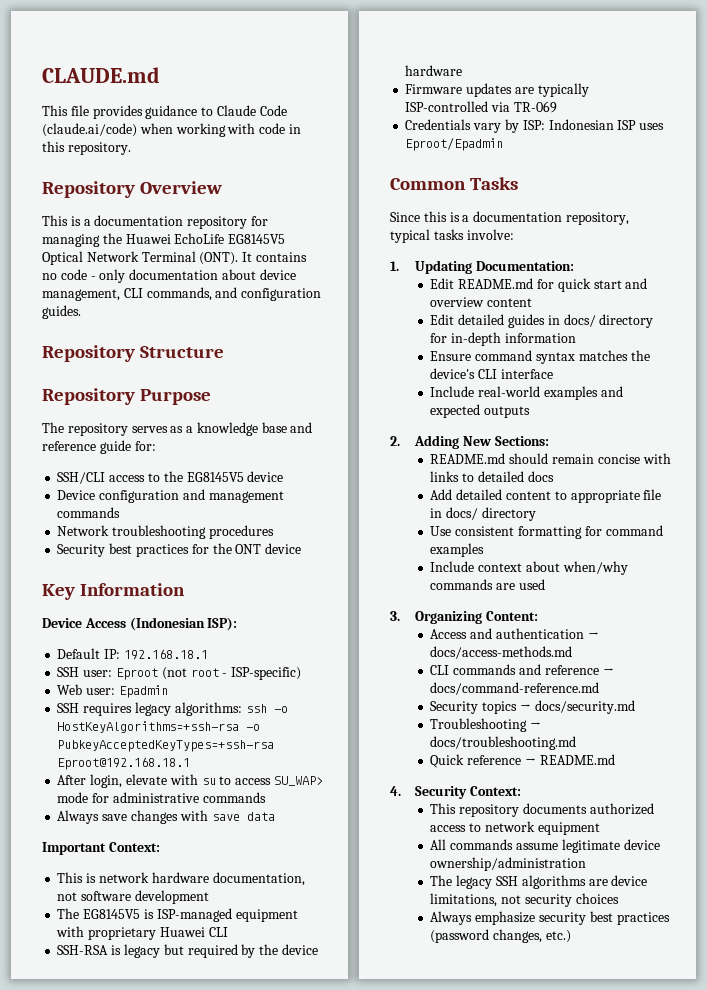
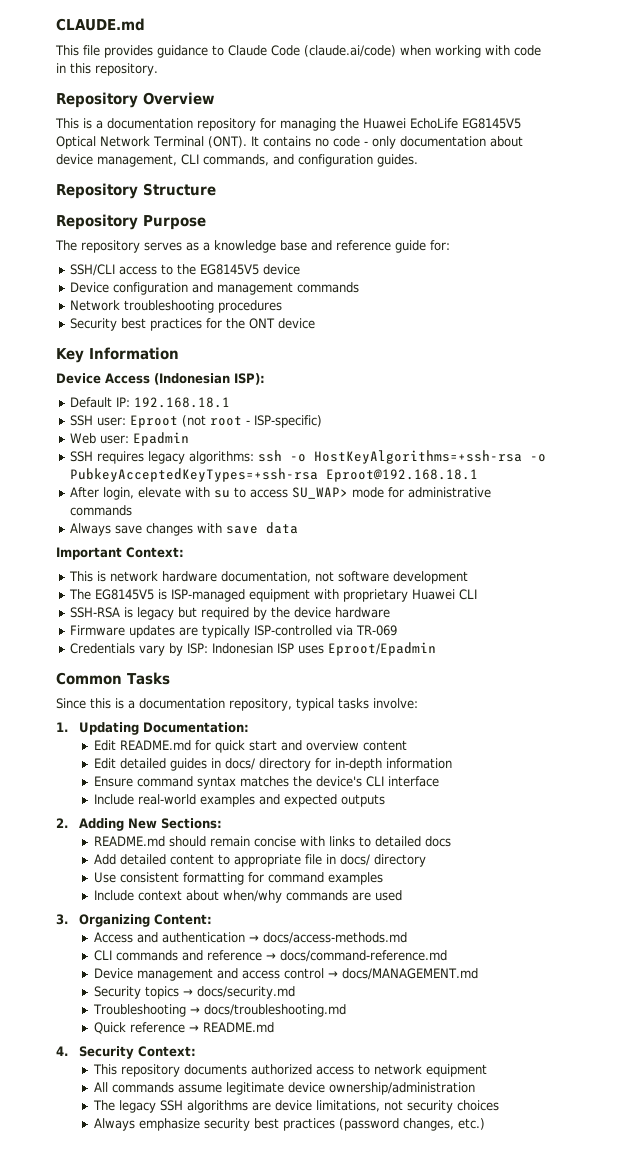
+ Device management and access control → docs/MANAGEMENT.md

